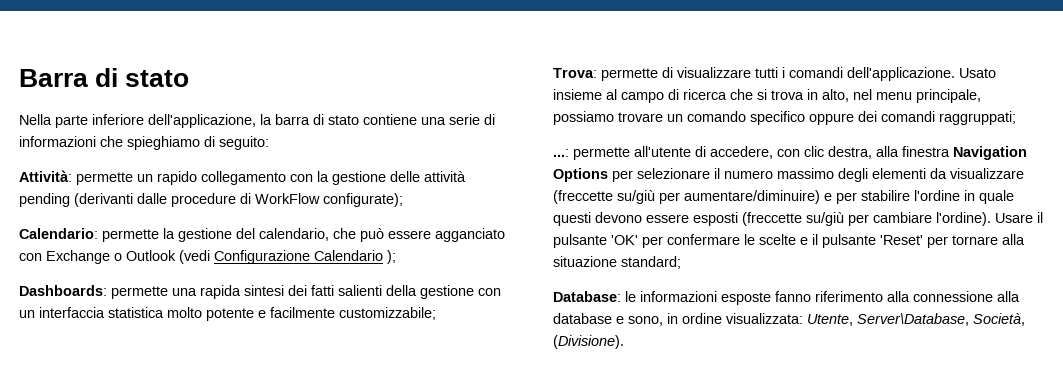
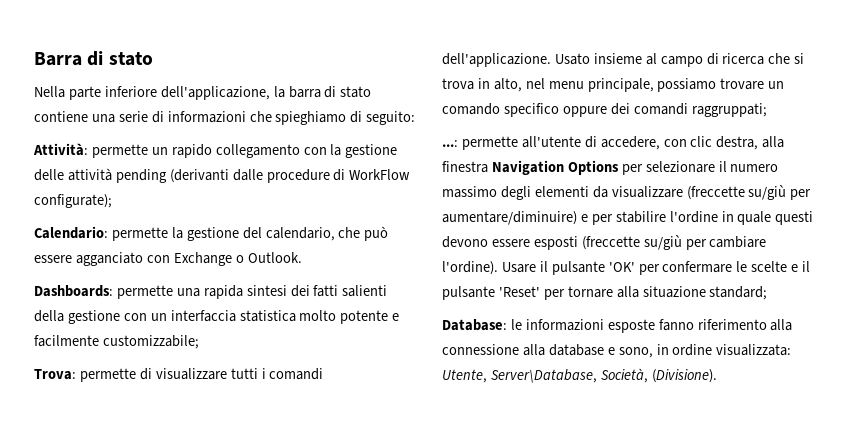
- Calendario: permette la gestione del calendario, che può essere agganciato con Exchange o Outlook (vedi Configurazione Calendario );
+ Calendario: permette la gestione del calendario, che può essere agganciato con Exchange o Outlook.

